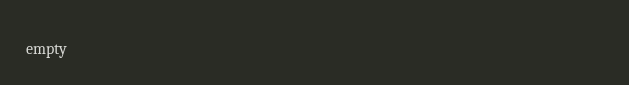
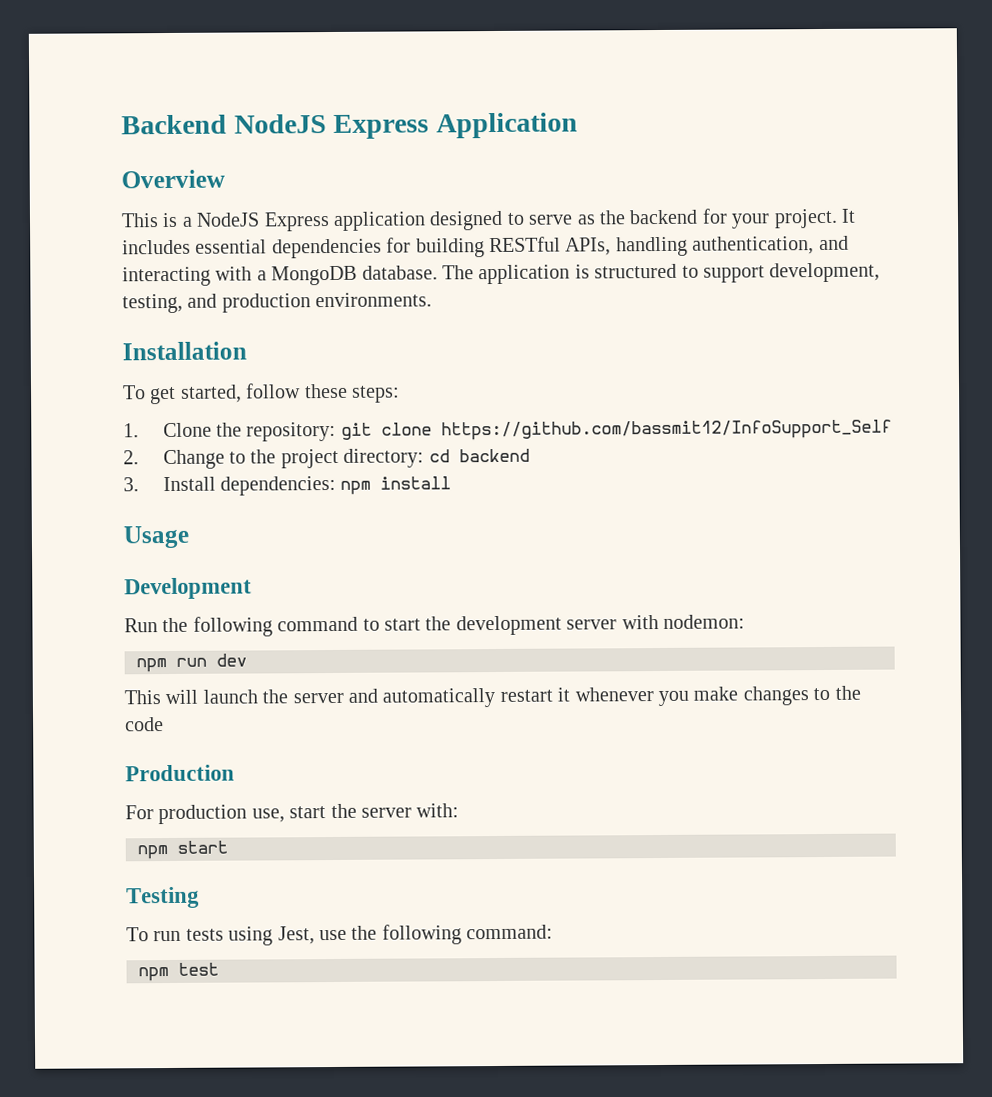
- empty
+ Backend NodeJS Express Application
+ Overview
+ This is a NodeJS Express application designed to serve as the backend for your project. It includes essential dependencies for building RESTful APIs, handling authentication, and interacting with a MongoDB database. The application is structured to support development, testing, and production environments.
+ Installation
+ To get started, follow these steps:
+ 1. Clone the repository: git clone https://github.com/bassmit12/InfoSupport_Self
+ 2. Change to the project directory: cd backend
+ 3. Install dependencies: npm install
+ Usage
+ Development
+ Run the following command to start the development server with nodemon:
+ npm run dev
+ This will launch the server and automatically restart it whenever you make changes to the code
+ Production
+ For production use, start the server with:
+ npm start
+ Testing
+ To run tests using Jest, use the following command:
+ npm test

